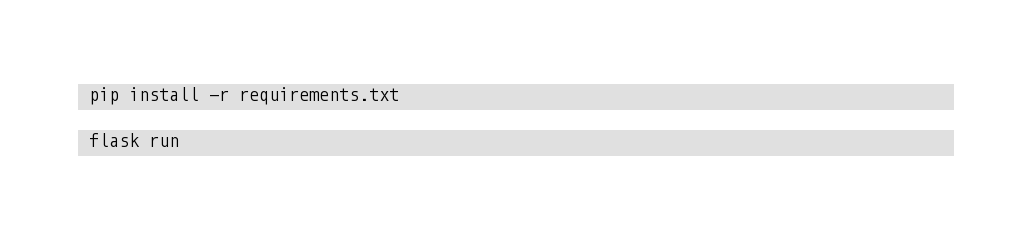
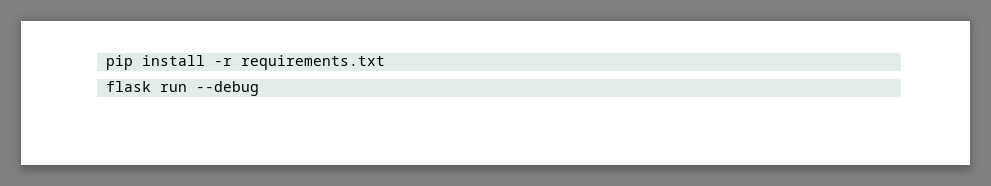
- flask run
+ flask run --debug

